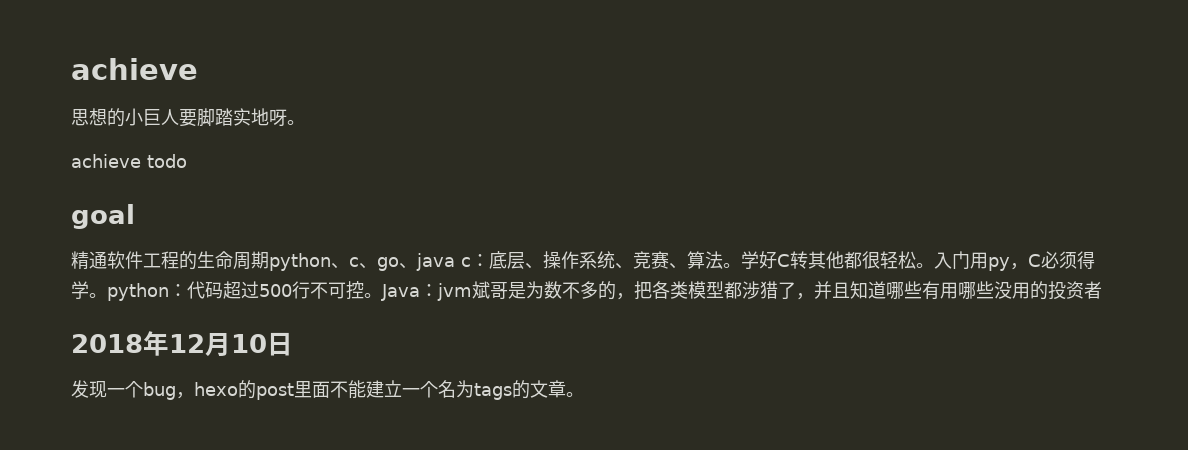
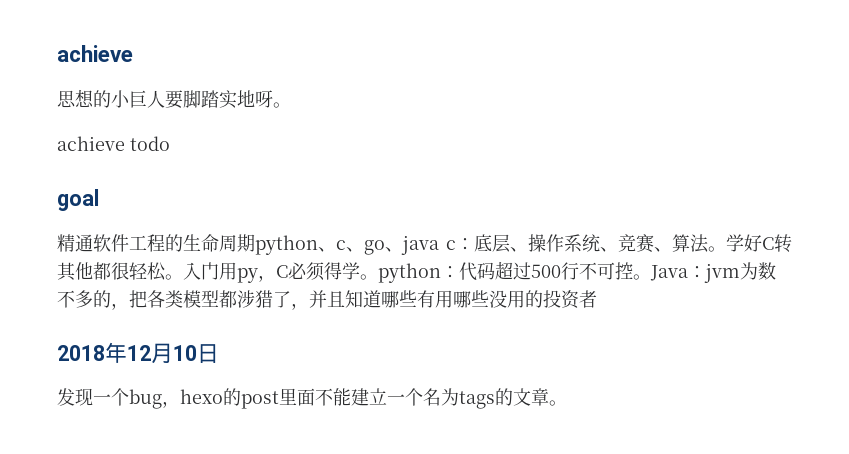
- Java：jvm斌哥是为数不多的，把各类模型都涉猎了，并且知道哪些有用哪些没用的投资者
+ Java：jvm为数不多的，把各类模型都涉猎了，并且知道哪些有用哪些没用的投资者

